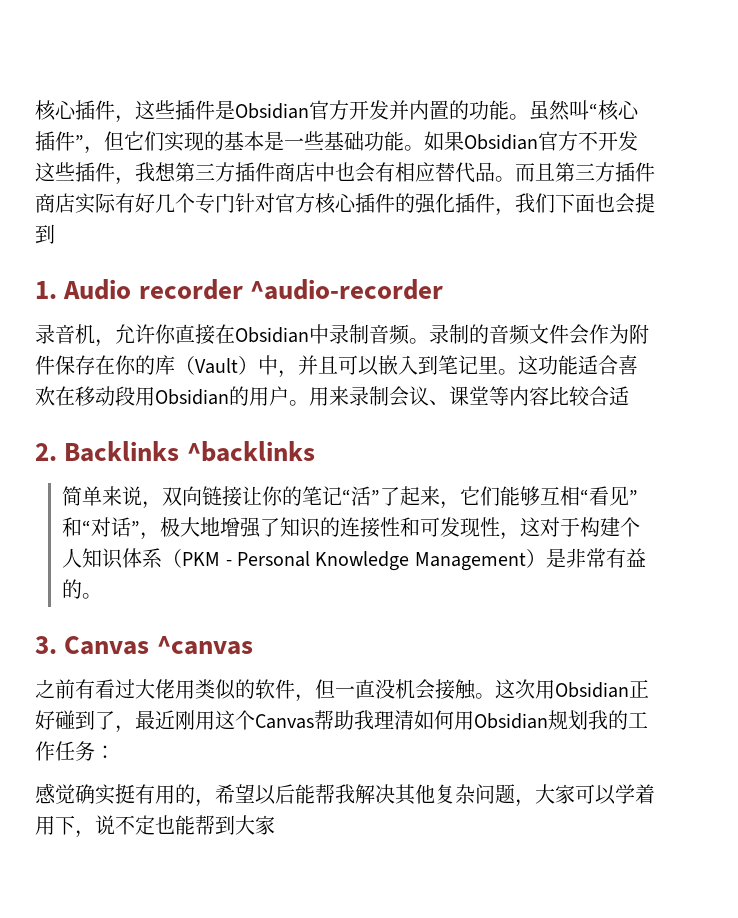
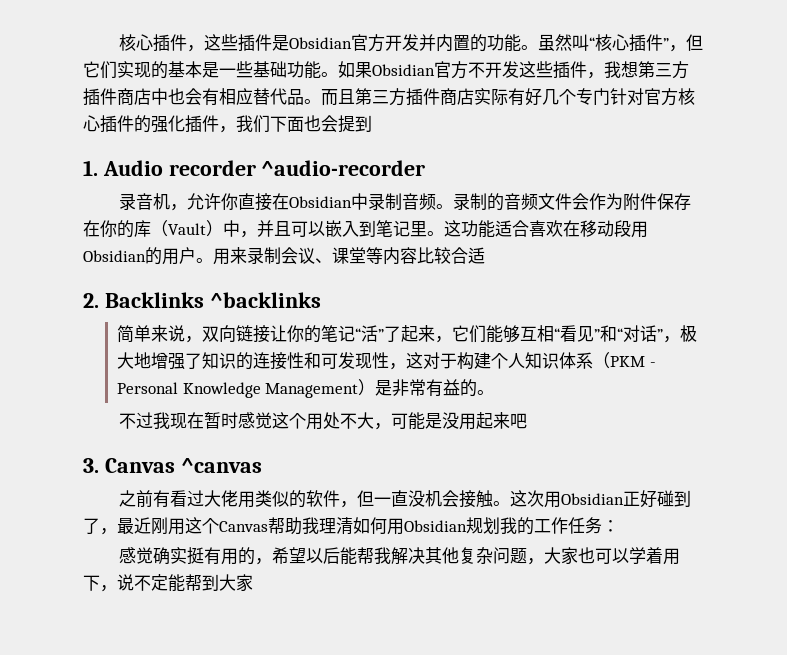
+ 不过我现在暂时感觉这个用处不大，可能是没用起来吧
- 感觉确实挺有用的，希望以后能帮我解决其他复杂问题，大家可以学着用下，说不定也能帮到大家
+ 感觉确实挺有用的，希望以后能帮我解决其他复杂问题，大家也可以学着用下，说不定能帮到大家

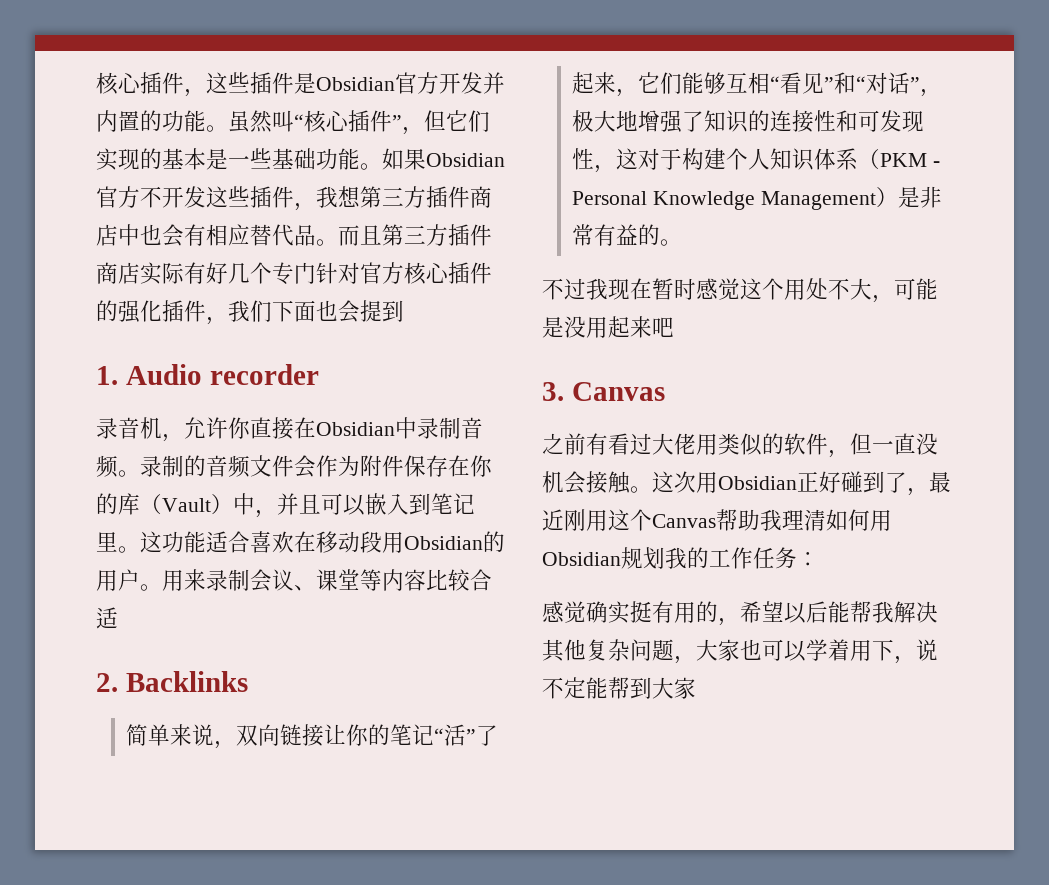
- 1. Audio recorder ^audio-recorder
+ 1. Audio recorder
- 2. Backlinks ^backlinks
+ 2. Backlinks
- 3. Canvas ^canvas
+ 3. Canvas

